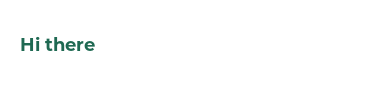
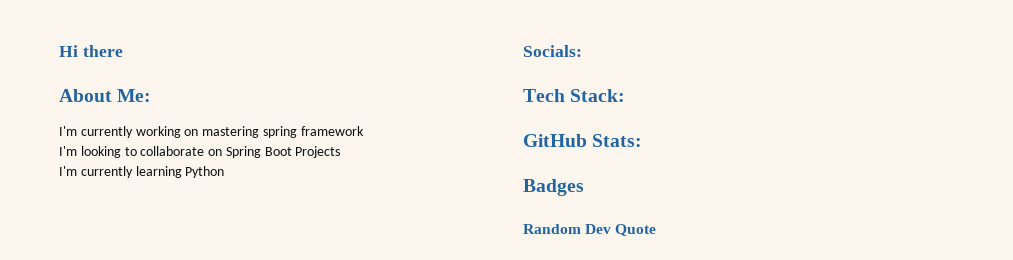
+ About Me:
+ I'm currently working on mastering spring framework
+ I'm looking to collaborate on Spring Boot Projects
+ I'm currently learning Python
+ Socials:
+ Tech Stack:
+ GitHub Stats:
+ Badges
+ Random Dev Quote

